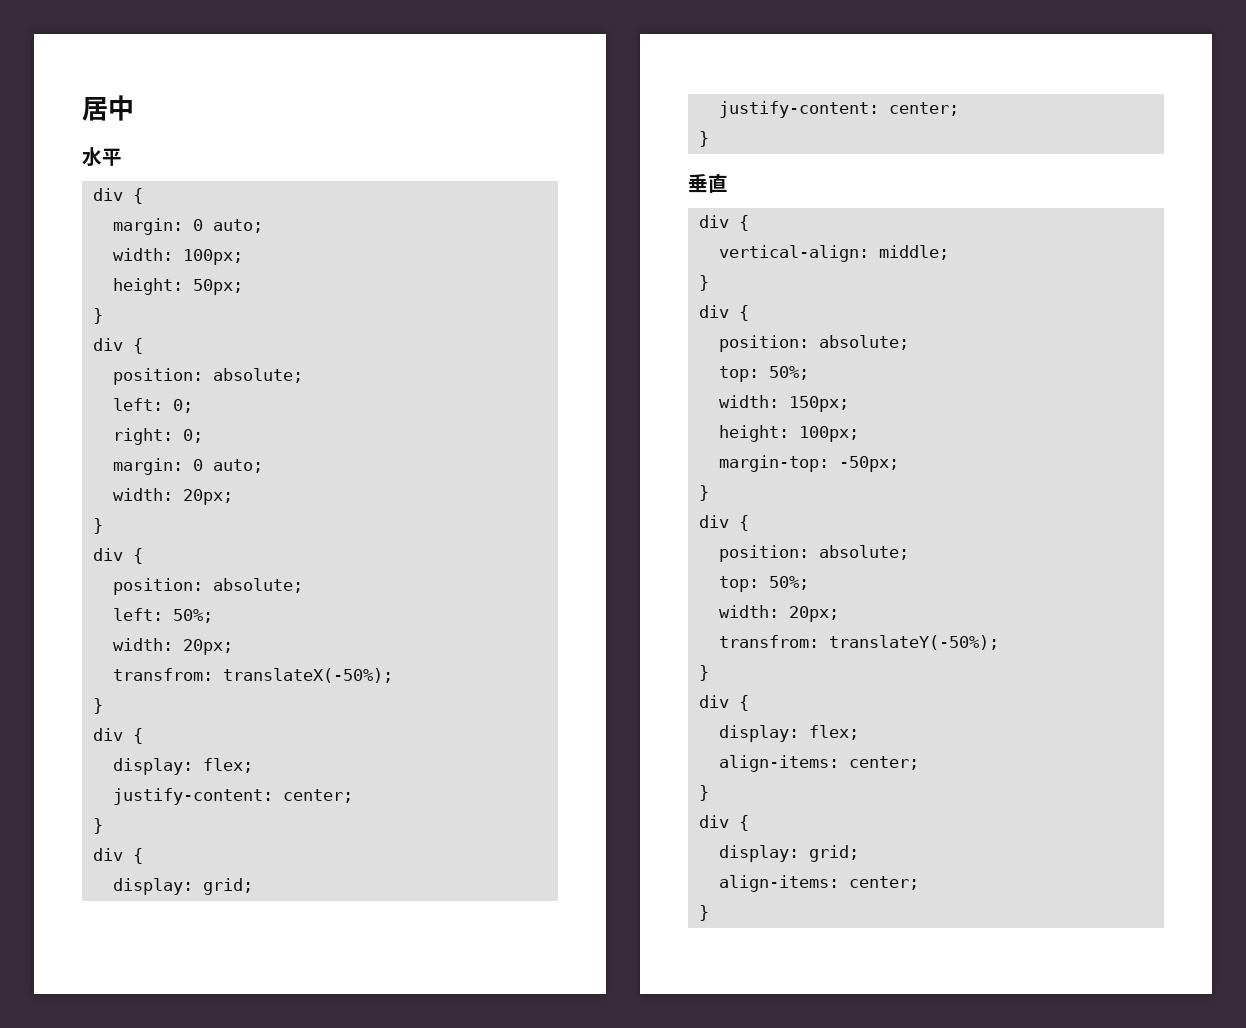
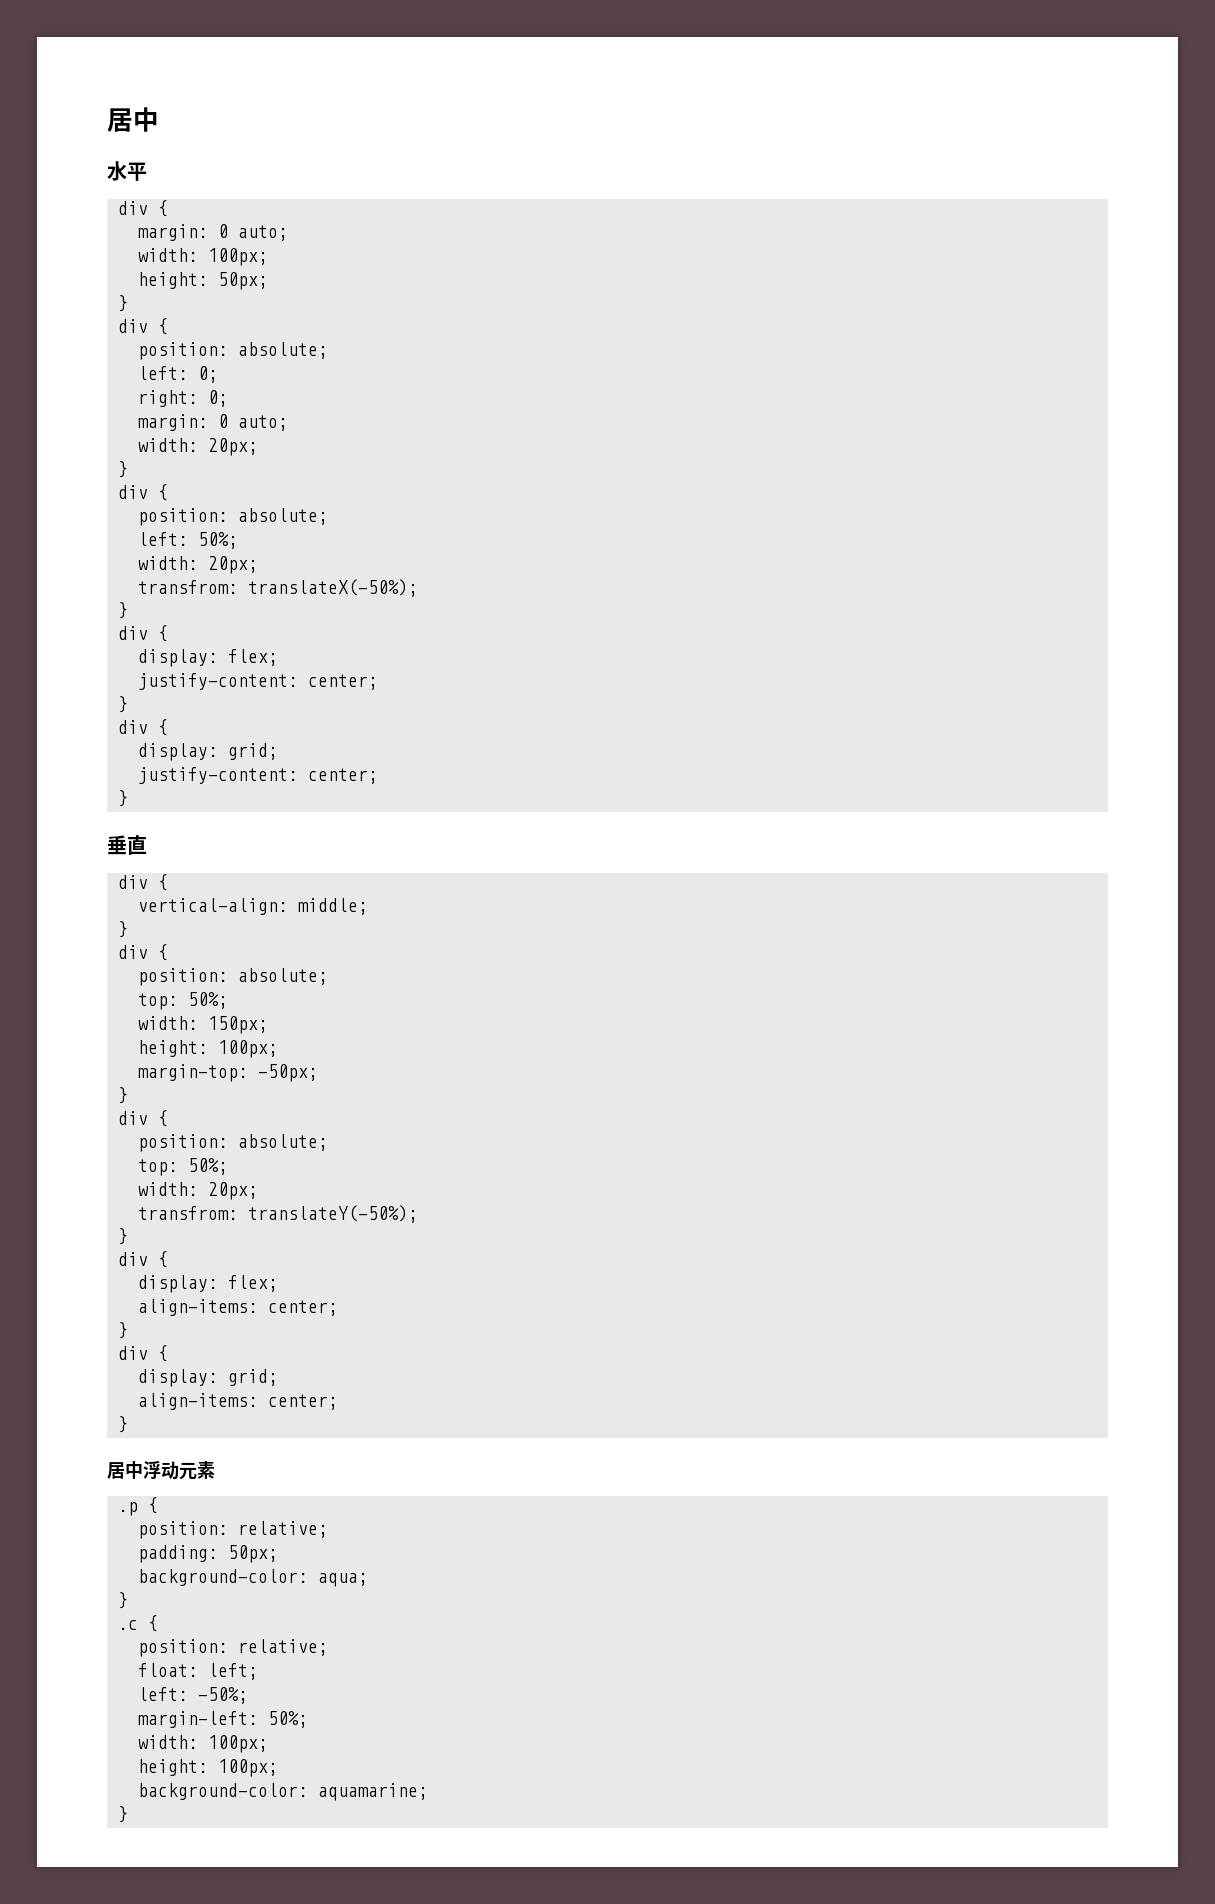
+ 居中浮动元素
+ .p {
+ position: relative;
+ padding: 50px;
+ background-color: aqua;
+ }
+ .c {
+ position: relative;
+ float: left;
+ left: -50%;
+ margin-left: 50%;
+ width: 100px;
+ height: 100px;
+ background-color: aquamarine;
+ }

